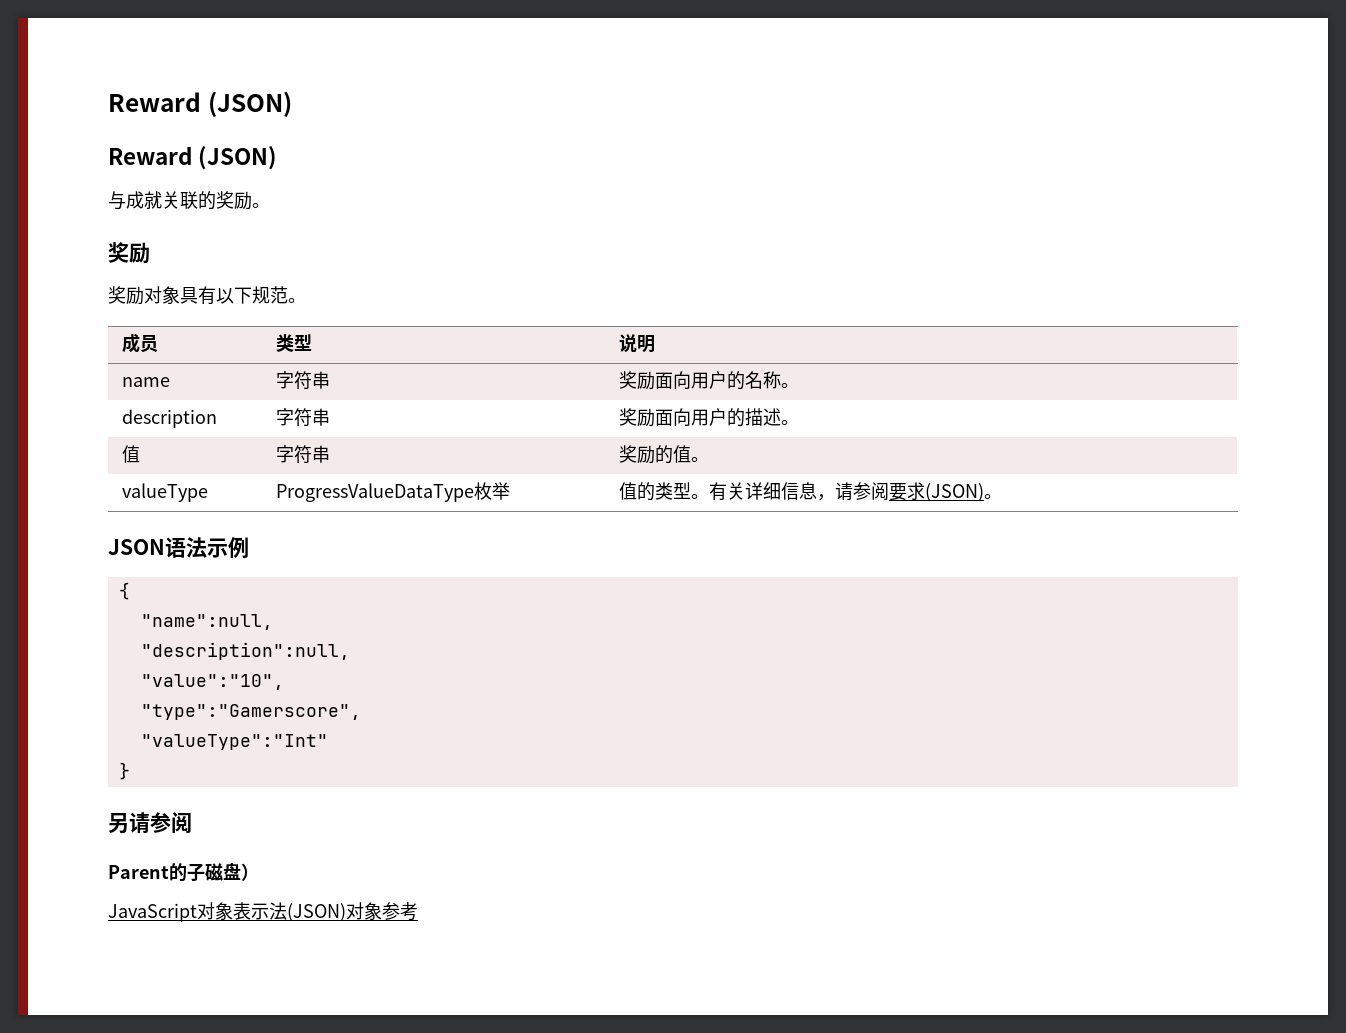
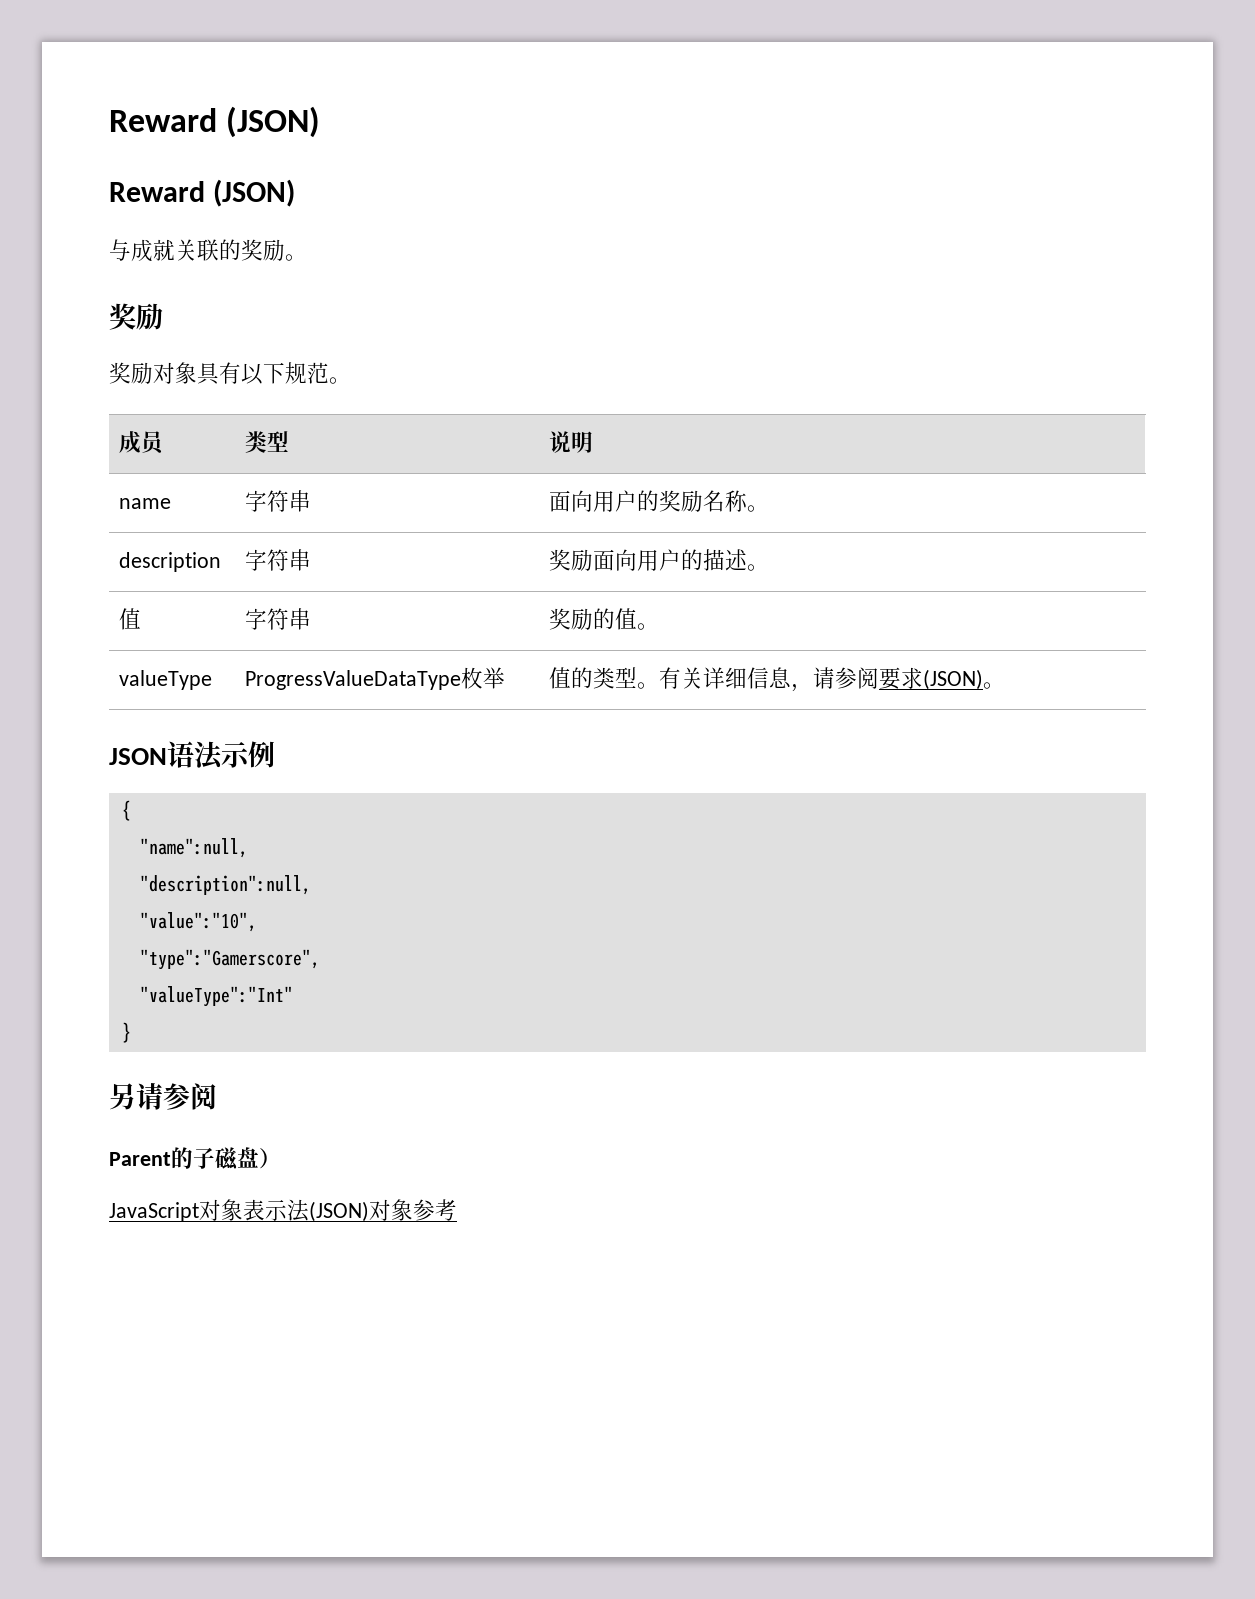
- name | 字符串 | 奖励面向用户的名称。
+ name | 字符串 | 面向用户的奖励名称。

